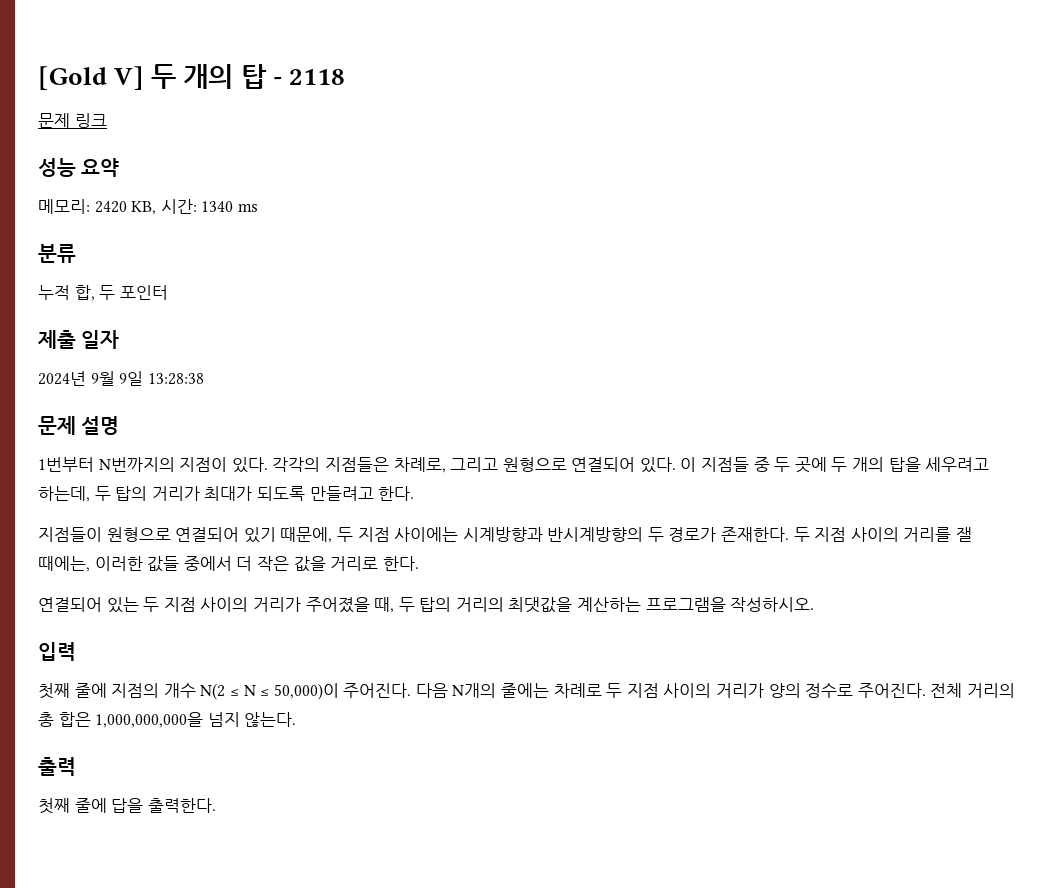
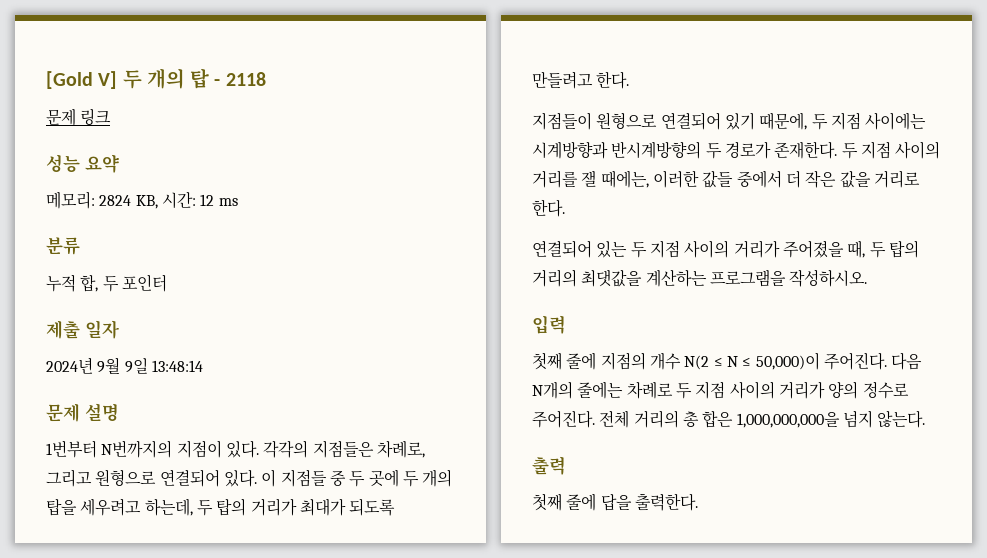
- 메모리: 2420 KB, 시간: 1340 ms
+ 메모리: 2824 KB, 시간: 12 ms
- 2024년 9월 9일 13:28:38
+ 2024년 9월 9일 13:48:14

